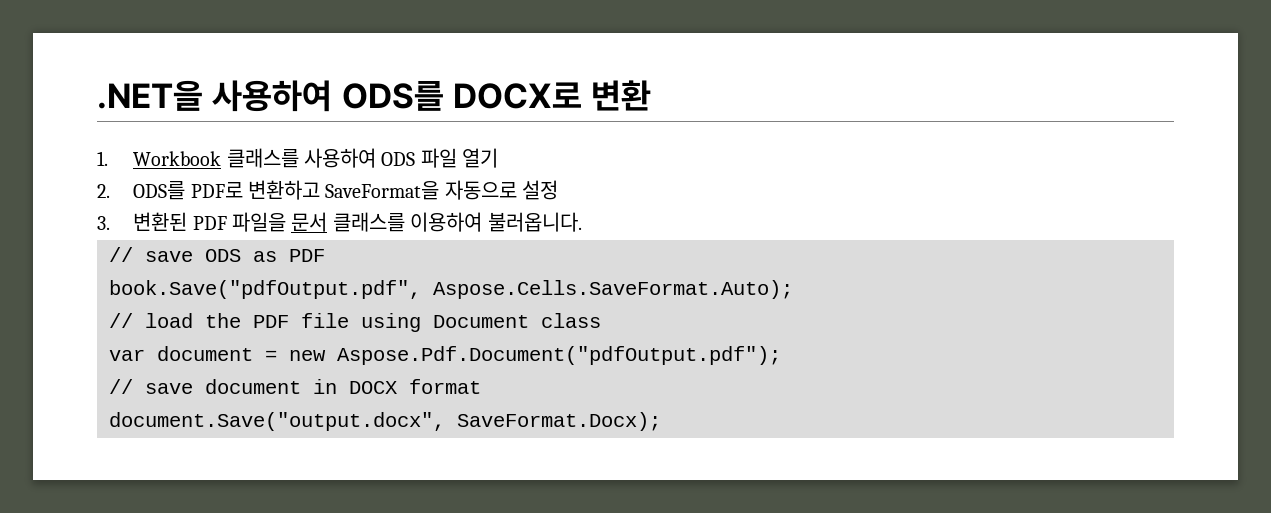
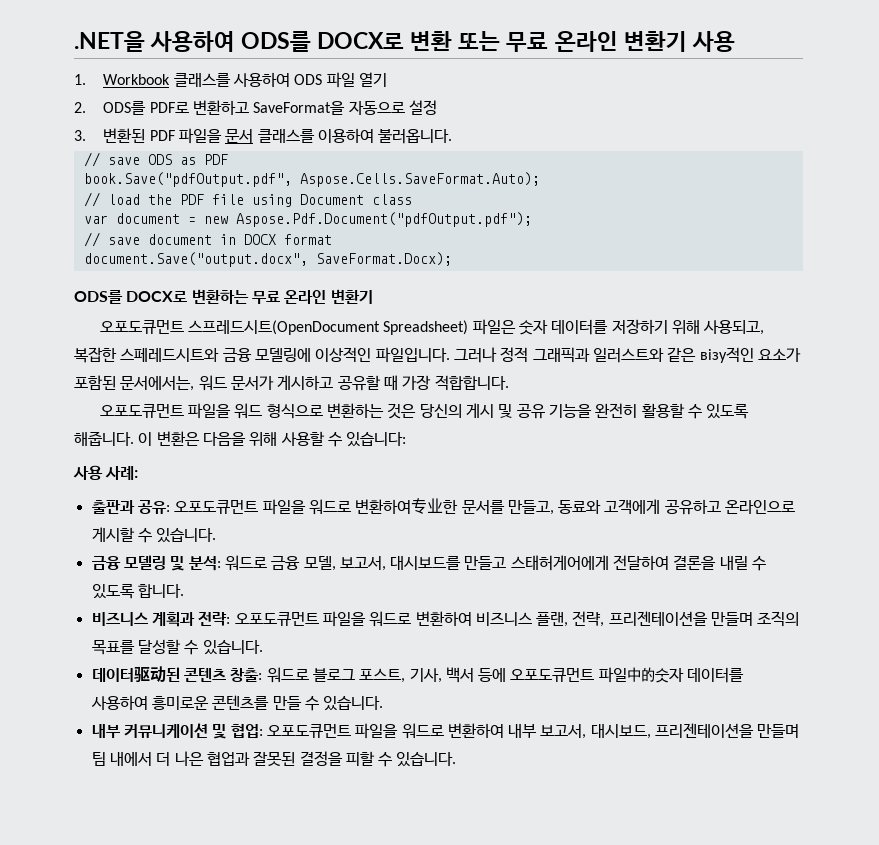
- .NET을 사용하여 ODS를 DOCX로 변환
+ .NET을 사용하여 ODS를 DOCX로 변환 또는 무료 온라인 변환기 사용
+ ODS를 DOCX로 변환하는 무료 온라인 변환기
+ 오포도큐먼트 스프레드시트(OpenDocument Spreadsheet) 파일은 숫자 데이터를 저장하기 위해 사용되고, 복잡한 스페레드시트와 금융 모델링에 이상적인 파일입니다. 그러나 정적 그래픽과 일러스트와 같은 візу적인 요소가 포함된 문서에서는, 워드 문서가 게시하고 공유할 때 가장 적합합니다.
+ 오포도큐먼트 파일을 워드 형식으로 변환하는 것은 당신의 게시 및 공유 기능을 완전히 활용할 수 있도록 해줍니다. 이 변환은 다음을 위해 사용할 수 있습니다:
+ 사용 사례:
+ 출판과 공유: 오포도큐먼트 파일을 워드로 변환하여专业한 문서를 만들고, 동료와 고객에게 공유하고 온라인으로 게시할 수 있습니다.
+ 금융 모델링 및 분석: 워드로 금융 모델, 보고서, 대시보드를 만들고 스태허게어에게 전달하여 결론을 내릴 수 있도록 합니다.
+ 비즈니스 계획과 전략: 오포도큐먼트 파일을 워드로 변환하여 비즈니스 플랜, 전략, 프리젠테이션을 만들며 조직의 목표를 달성할 수 있습니다.
+ 데이터驱动된 콘텐츠 창출: 워드로 블로그 포스트, 기사, 백서 등에 오포도큐먼트 파일中的숫자 데이터를 사용하여 흥미로운 콘텐츠를 만들 수 있습니다.
+ 내부 커뮤니케이션 및 협업: 오포도큐먼트 파일을 워드로 변환하여 내부 보고서, 대시보드, 프리젠테이션을 만들며 팀 내에서 더 나은 협업과 잘못된 결정을 피할 수 있습니다.

